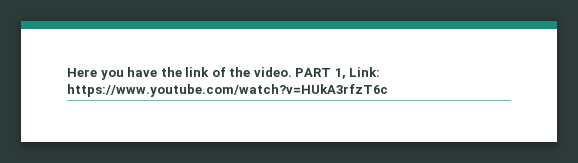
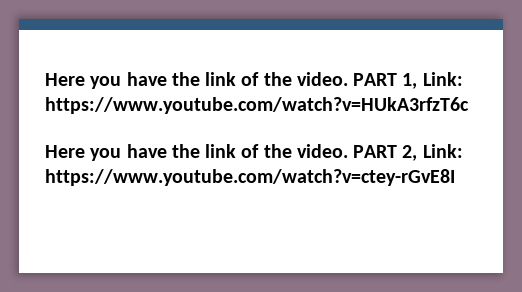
+ Here you have the link of the video. PART 2, Link: https://www.youtube.com/watch?v=ctey-rGvE8I

